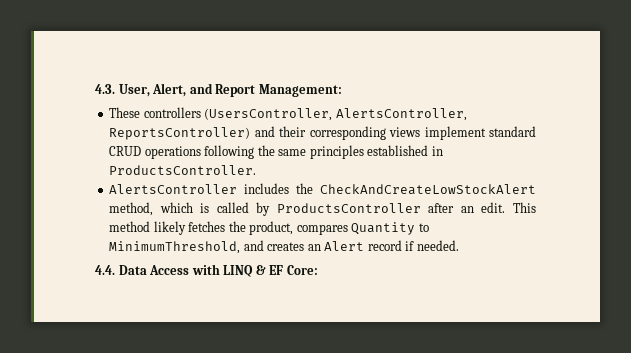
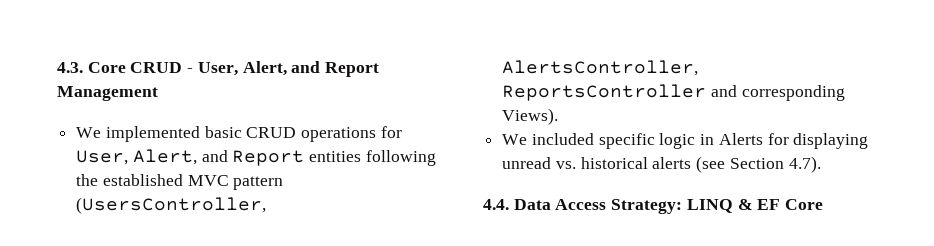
- 4.3. User, Alert, and Report Management:
- These controllers (UsersController, AlertsController, ReportsController) and their corresponding views implement standard CRUD operations following the same principles established in ProductsController.
- AlertsController includes the CheckAndCreateLowStockAlert method, which is called by ProductsController after an edit. This method likely fetches the product, compares Quantity to MinimumThreshold, and creates an Alert record if needed.
+ 4.3. Core CRUD - User, Alert, and Report Management
+ We implemented basic CRUD operations for User, Alert, and Report entities following the established MVC pattern (UsersController, AlertsController, ReportsController and corresponding Views).
+ We included specific logic in Alerts for displaying unread vs. historical alerts (see Section 4.7).
- 4.4. Data Access with LINQ & EF Core:
+ 4.4. Data Access Strategy: LINQ & EF Core

